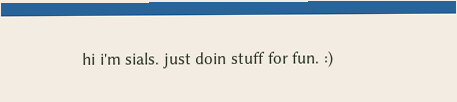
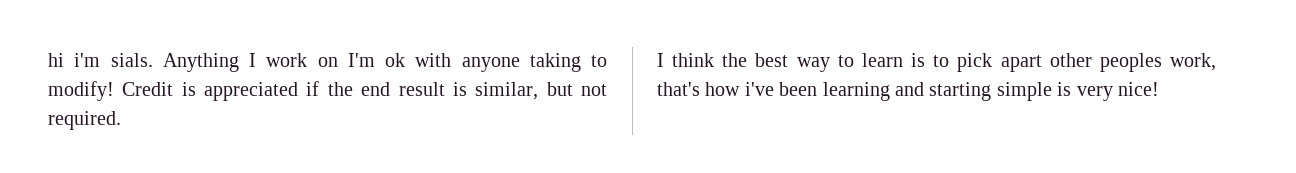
- hi i'm sials. just doin stuff for fun. :)
+ hi i'm sials. Anything I work on I'm ok with anyone taking to modify! Credit is appreciated if the end result is similar, but not required.
+ I think the best way to learn is to pick apart other peoples work, that's how i've been learning and starting simple is very nice!

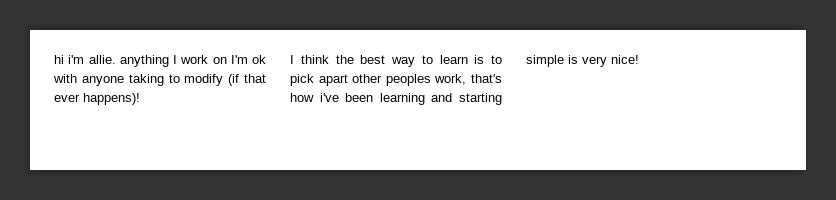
- hi i'm sials. Anything I work on I'm ok with anyone taking to modify! Credit is appreciated if the end result is similar, but not required.
+ hi i'm allie. anything I work on I'm ok with anyone taking to modify (if that ever happens)!

